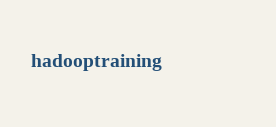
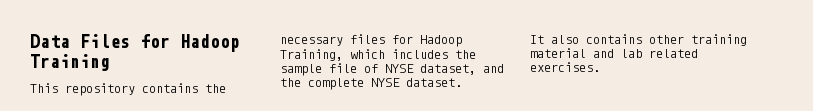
- hadooptraining
+ Data Files for Hadoop Training
+ This repository contains the necessary files for Hadoop Training, which includes the sample file of NYSE dataset, and the complete NYSE dataset.
+ It also contains other training material and lab related exercises.

